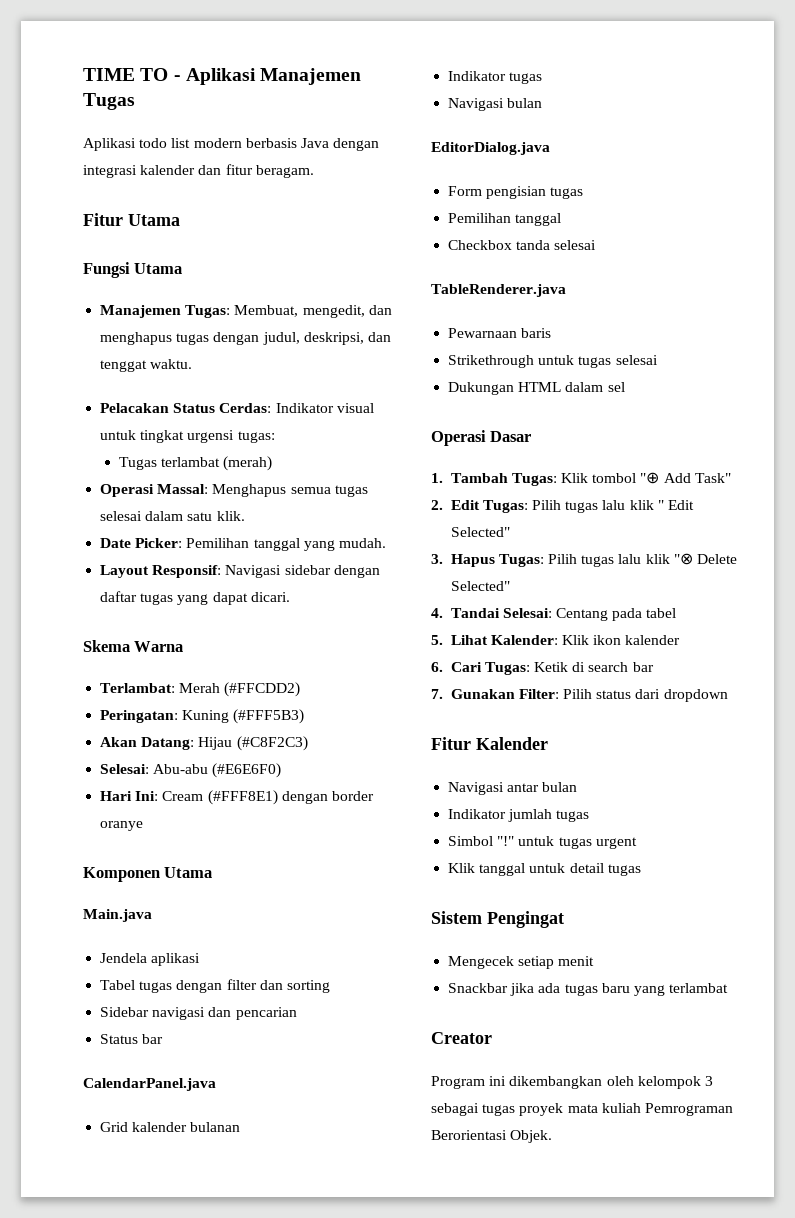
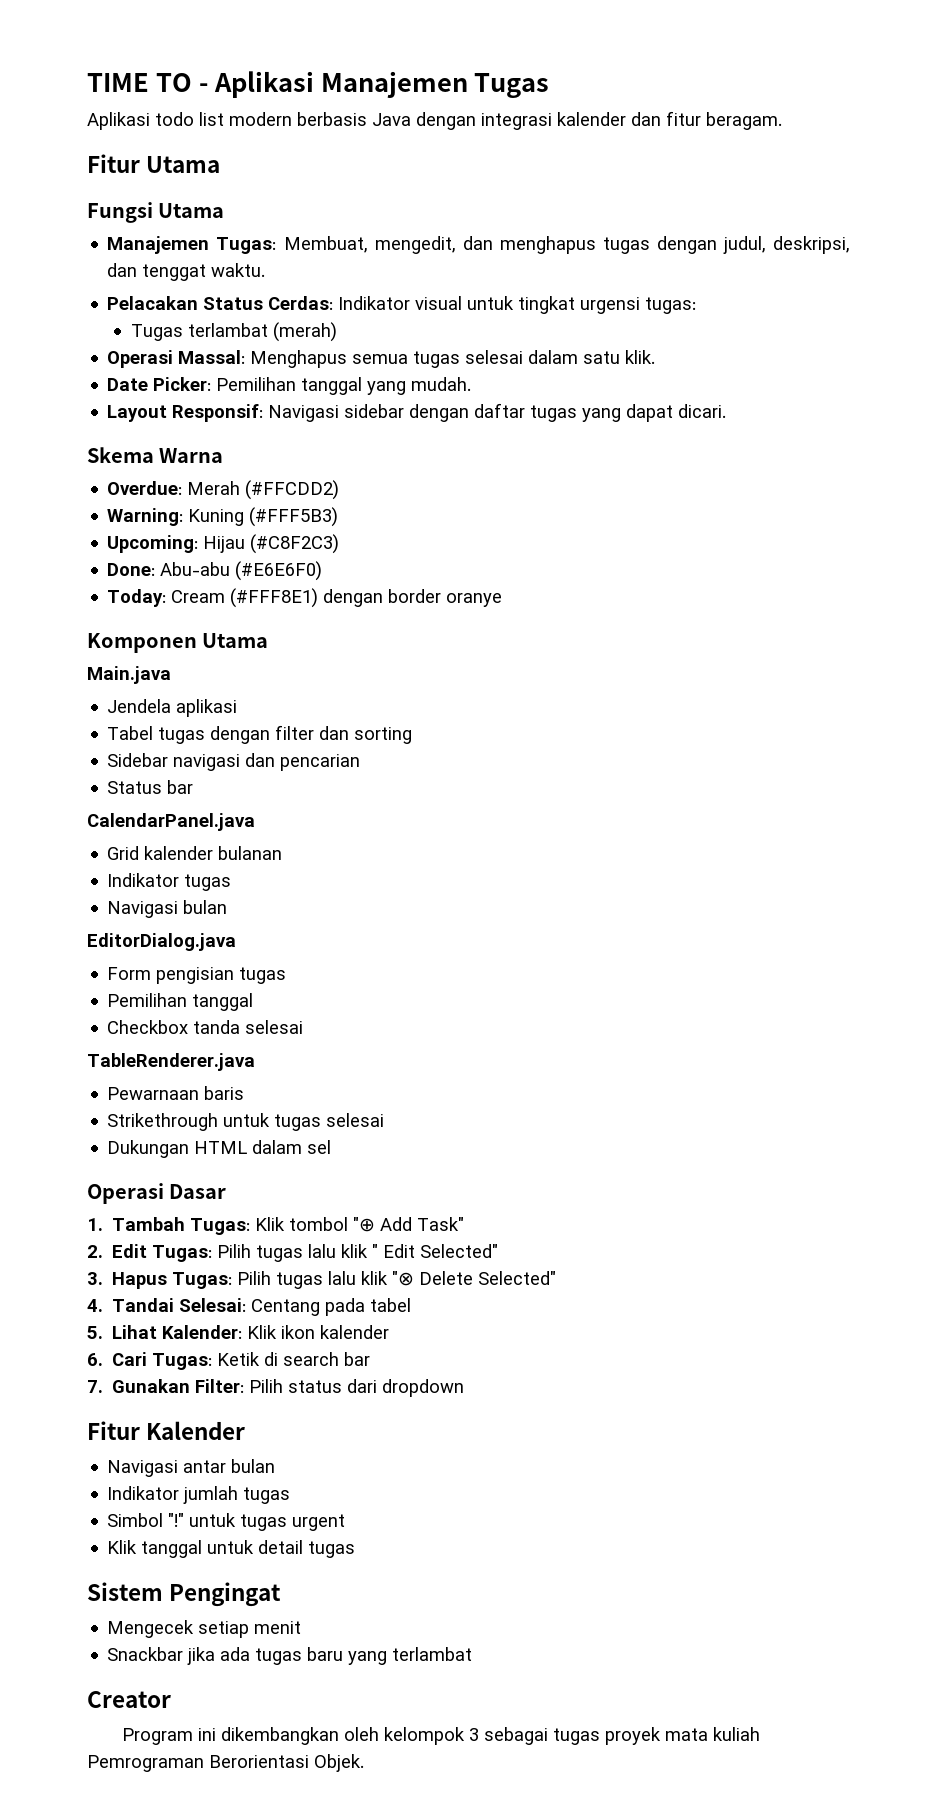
- Terlambat: Merah (#FFCDD2)
+ Overdue: Merah (#FFCDD2)
- Peringatan: Kuning (#FFF5B3)
+ Warning: Kuning (#FFF5B3)
- Akan Datang: Hijau (#C8F2C3)
+ Upcoming: Hijau (#C8F2C3)
- Selesai: Abu-abu (#E6E6F0)
+ Done: Abu-abu (#E6E6F0)
- Hari Ini: Cream (#FFF8E1) dengan border oranye
+ Today: Cream (#FFF8E1) dengan border oranye

